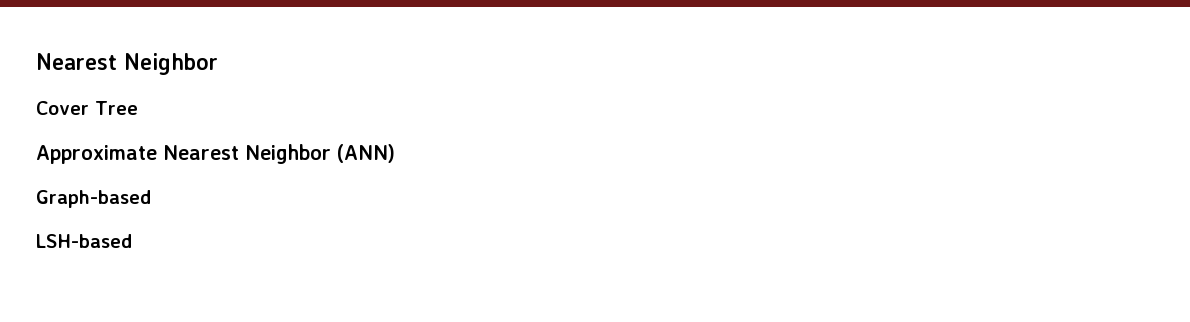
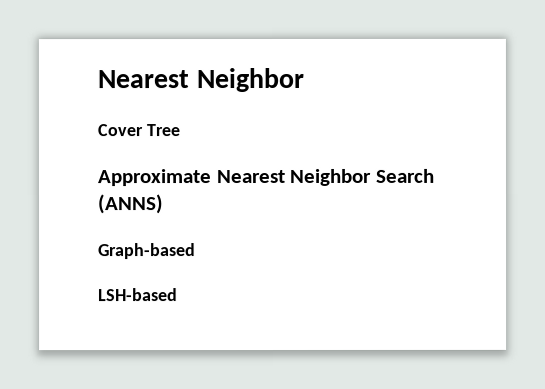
- Approximate Nearest Neighbor (ANN)
+ Approximate Nearest Neighbor Search (ANNS)

